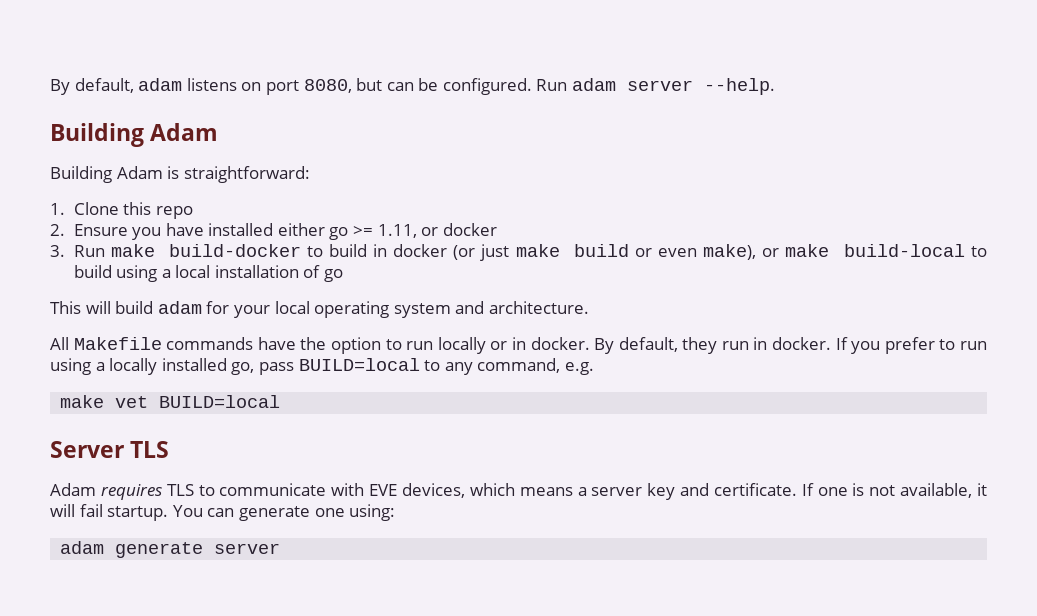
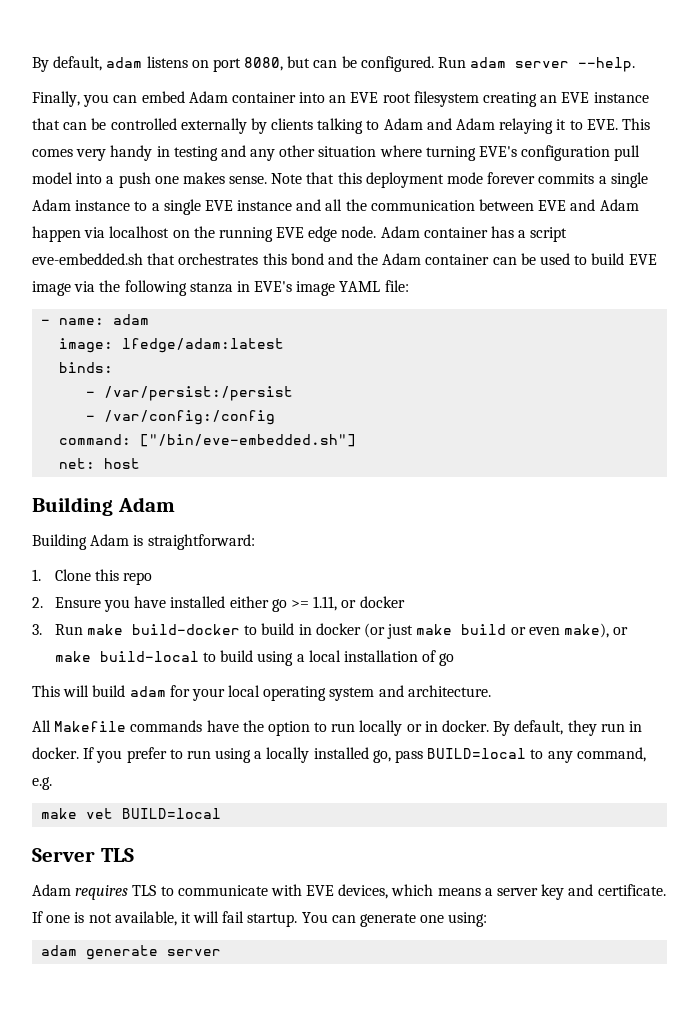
+ Finally, you can embed Adam container into an EVE root filesystem creating an EVE instance that can be controlled externally by clients talking to Adam and Adam relaying it to EVE. This comes very handy in testing and any other situation where turning EVE's configuration pull model into a push one makes sense. Note that this deployment mode forever commits a single Adam instance to a single EVE instance and all the communication between EVE and Adam happen via localhost on the running EVE edge node. Adam container has a script eve-embedded.sh that orchestrates this bond and the Adam container can be used to build EVE image via the following stanza in EVE's image YAML file:
+ - name: adam
+ image: lfedge/adam:latest
+ binds:
+ - /var/persist:/persist
+ - /var/config:/config
+ command: ["/bin/eve-embedded.sh"]
+ net: host

